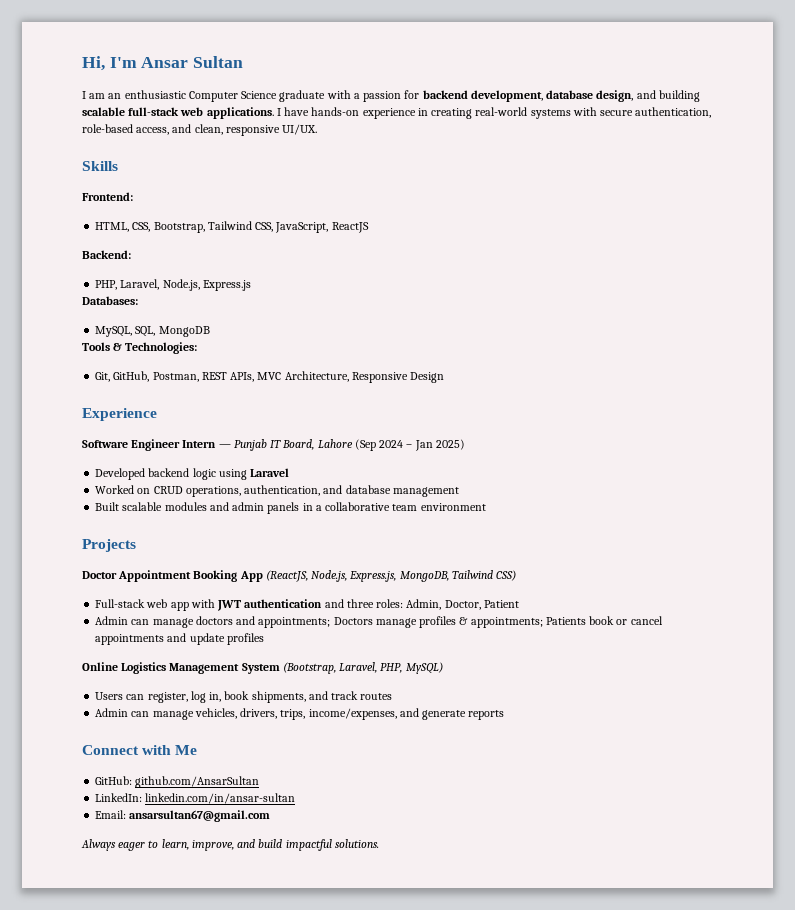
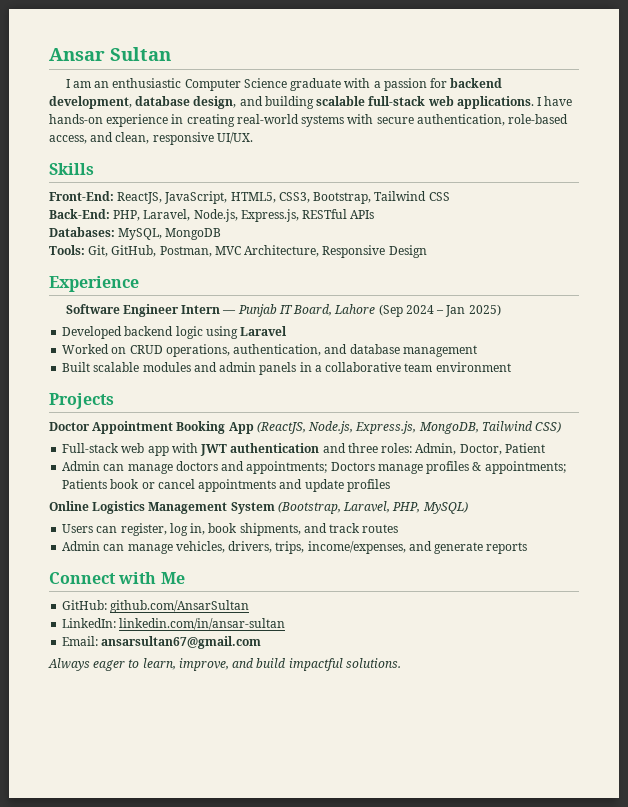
- Hi, I'm Ansar Sultan
+ Ansar Sultan
- Frontend:
- HTML, CSS, Bootstrap, Tailwind CSS, JavaScript, ReactJS
- Backend:
- PHP, Laravel, Node.js, Express.js
+ Front-End: ReactJS, JavaScript, HTML5, CSS3, Bootstrap, Tailwind CSS
+ Back-End: PHP, Laravel, Node.js, Express.js, RESTful APIs
- Databases:
- MySQL, SQL, MongoDB
+ Databases: MySQL, MongoDB
- Tools & Technologies:
- Git, GitHub, Postman, REST APIs, MVC Architecture, Responsive Design
+ Tools: Git, GitHub, Postman, MVC Architecture, Responsive Design

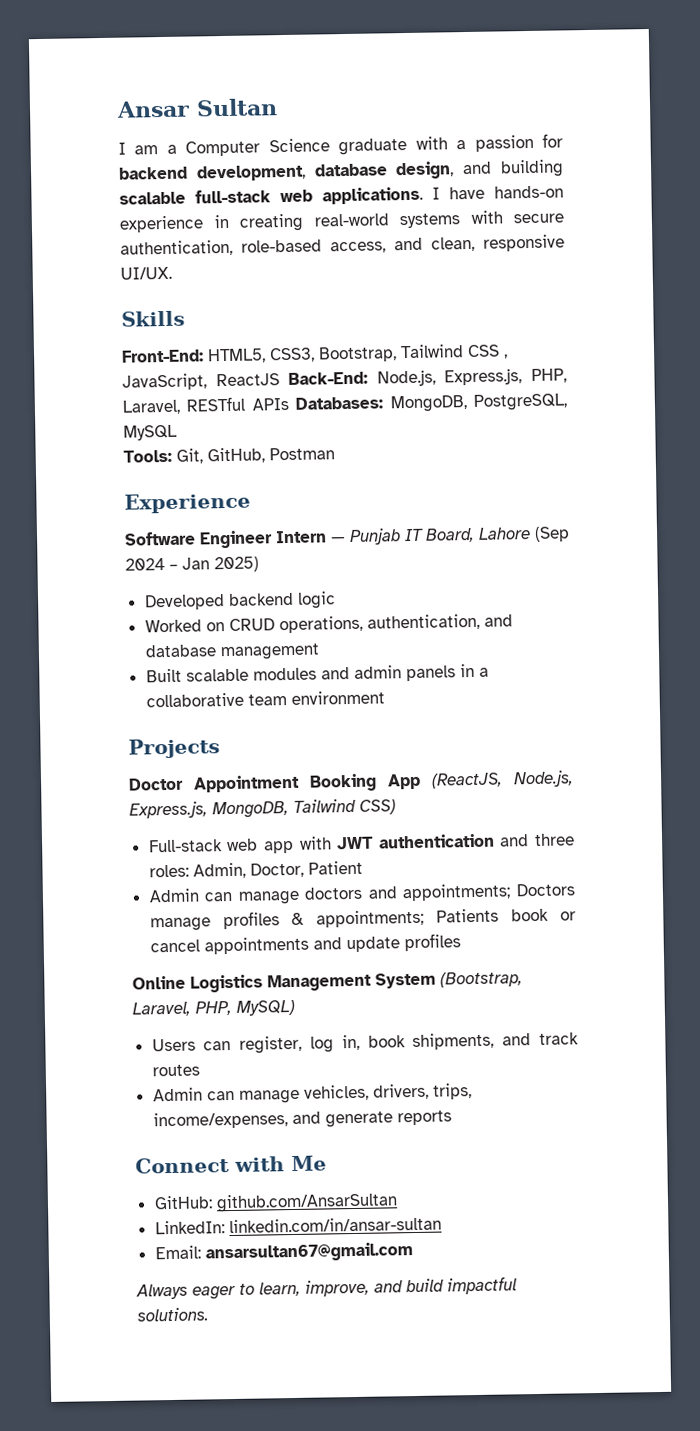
- I am an enthusiastic Computer Science graduate with a passion for backend development, database design, and building scalable full-stack web applications.
+ I am a Computer Science graduate with a passion for backend development, database design, and building scalable full-stack web applications.
- Front-End: ReactJS, JavaScript, HTML5, CSS3, Bootstrap, Tailwind CSS
- Back-End: PHP, Laravel, Node.js, Express.js, RESTful APIs
- Databases: MySQL, MongoDB
- Tools: Git, GitHub, Postman, MVC Architecture, Responsive Design
+ Front-End: HTML5, CSS3, Bootstrap, Tailwind CSS , JavaScript, ReactJS Back-End: Node.js, Express.js, PHP, Laravel, RESTful APIs Databases: MongoDB, PostgreSQL, MySQL
+ Tools: Git, GitHub, Postman
- Developed backend logic using Laravel
+ Developed backend logic

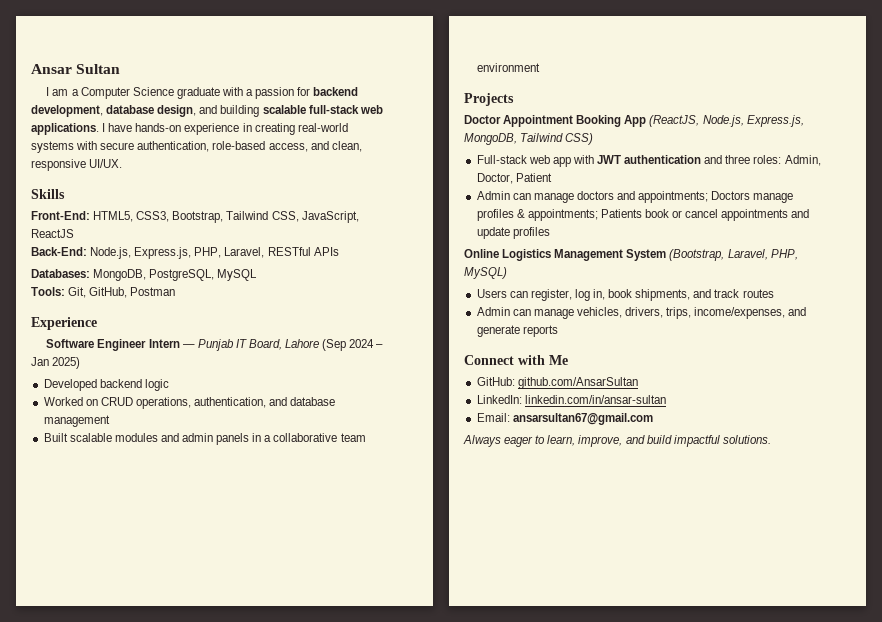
- Front-End: HTML5, CSS3, Bootstrap, Tailwind CSS , JavaScript, ReactJS Back-End: Node.js, Express.js, PHP, Laravel, RESTful APIs Databases: MongoDB, PostgreSQL, MySQL
+ Front-End: HTML5, CSS3, Bootstrap, Tailwind CSS, JavaScript, ReactJS
+ Back-End: Node.js, Express.js, PHP, Laravel, RESTful APIs
+ Databases: MongoDB, PostgreSQL, MySQL

